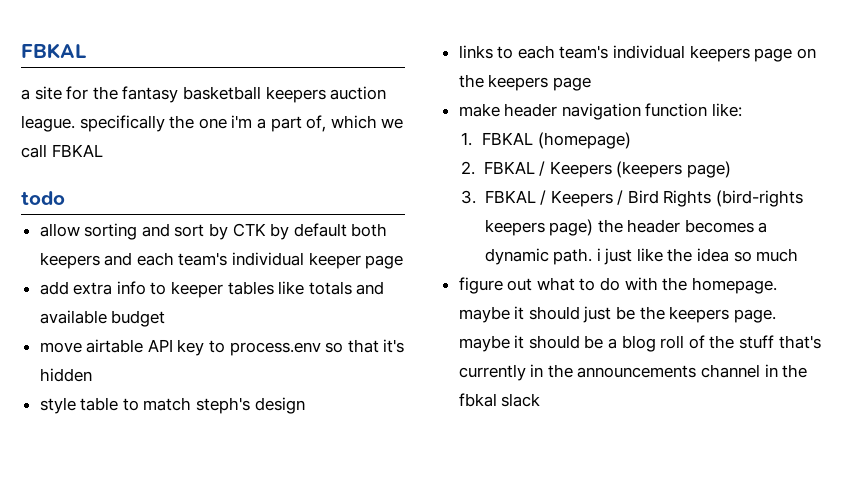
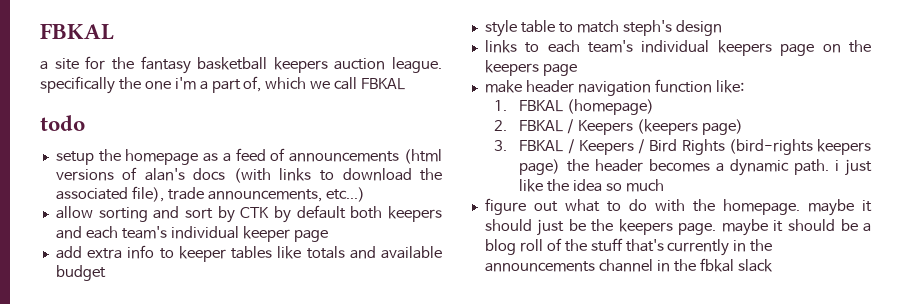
+ setup the homepage as a feed of announcements (html versions of alan's docs (with links to download the associated file), trade announcements, etc...)
- move airtable API key to process.env so that it's hidden

